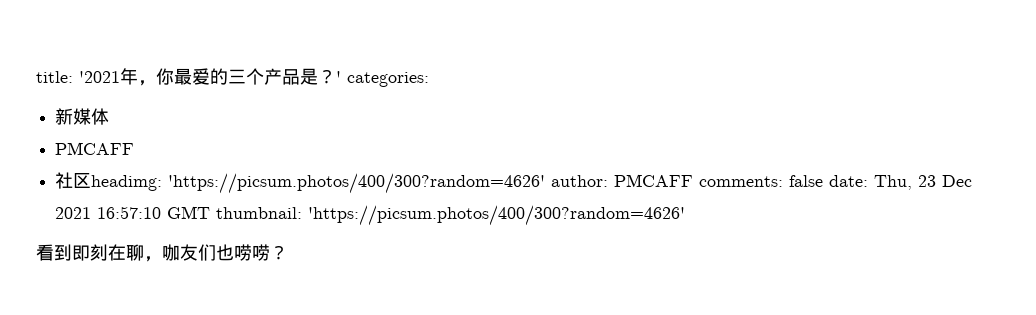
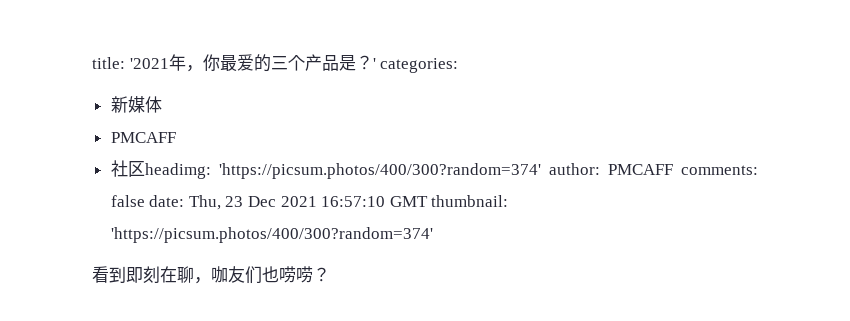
- 社区headimg: 'https://picsum.photos/400/300?random=4626' author: PMCAFF comments: false date: Thu, 23 Dec 2021 16:57:10 GMT thumbnail: 'https://picsum.photos/400/300?random=4626'
+ 社区headimg: 'https://picsum.photos/400/300?random=374' author: PMCAFF comments: false date: Thu, 23 Dec 2021 16:57:10 GMT thumbnail: 'https://picsum.photos/400/300?random=374'

